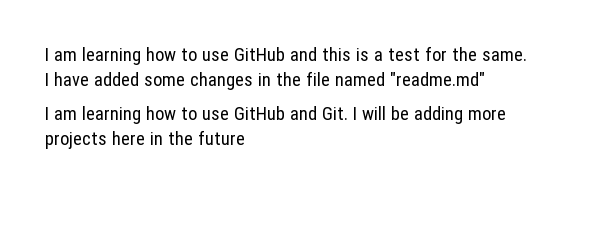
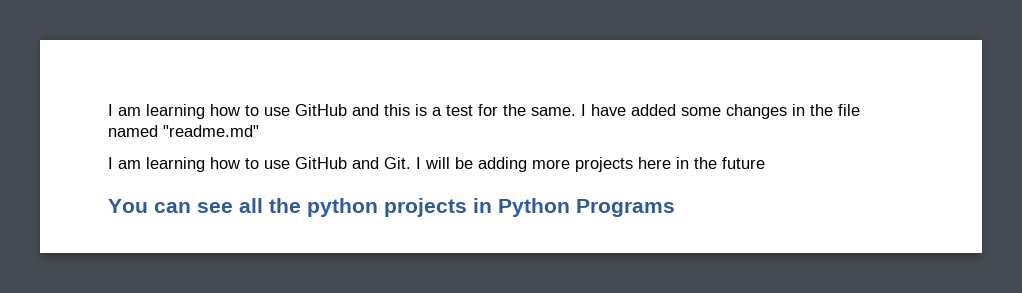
+ You can see all the python projects in Python Programs

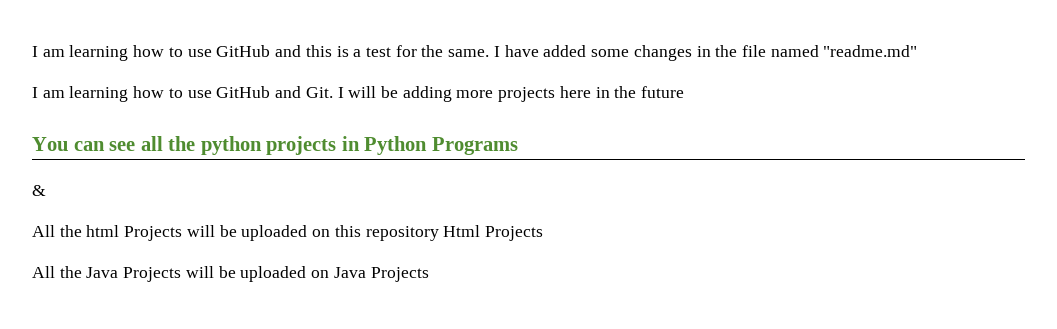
+ &
+ All the html Projects will be uploaded on this repository Html Projects
+ All the Java Projects will be uploaded on Java Projects

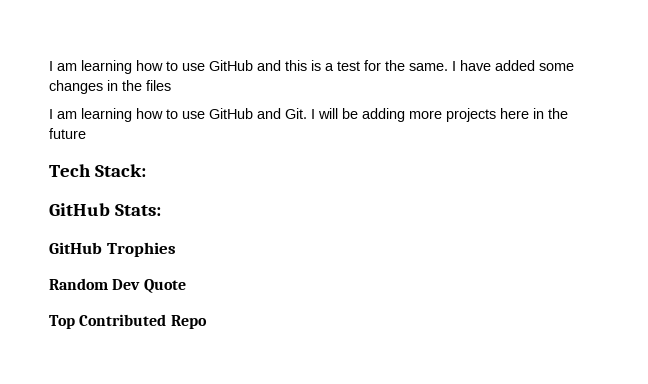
- I have added some changes in the file named "readme.md"
+ I have added some changes in the files
- You can see all the python projects in Python Programs
- &
- All the html Projects will be uploaded on this repository Html Projects
- All the Java Projects will be uploaded on Java Projects
+ Tech Stack:
+ GitHub Stats:
+ GitHub Trophies
+ Random Dev Quote
+ Top Contributed Repo

